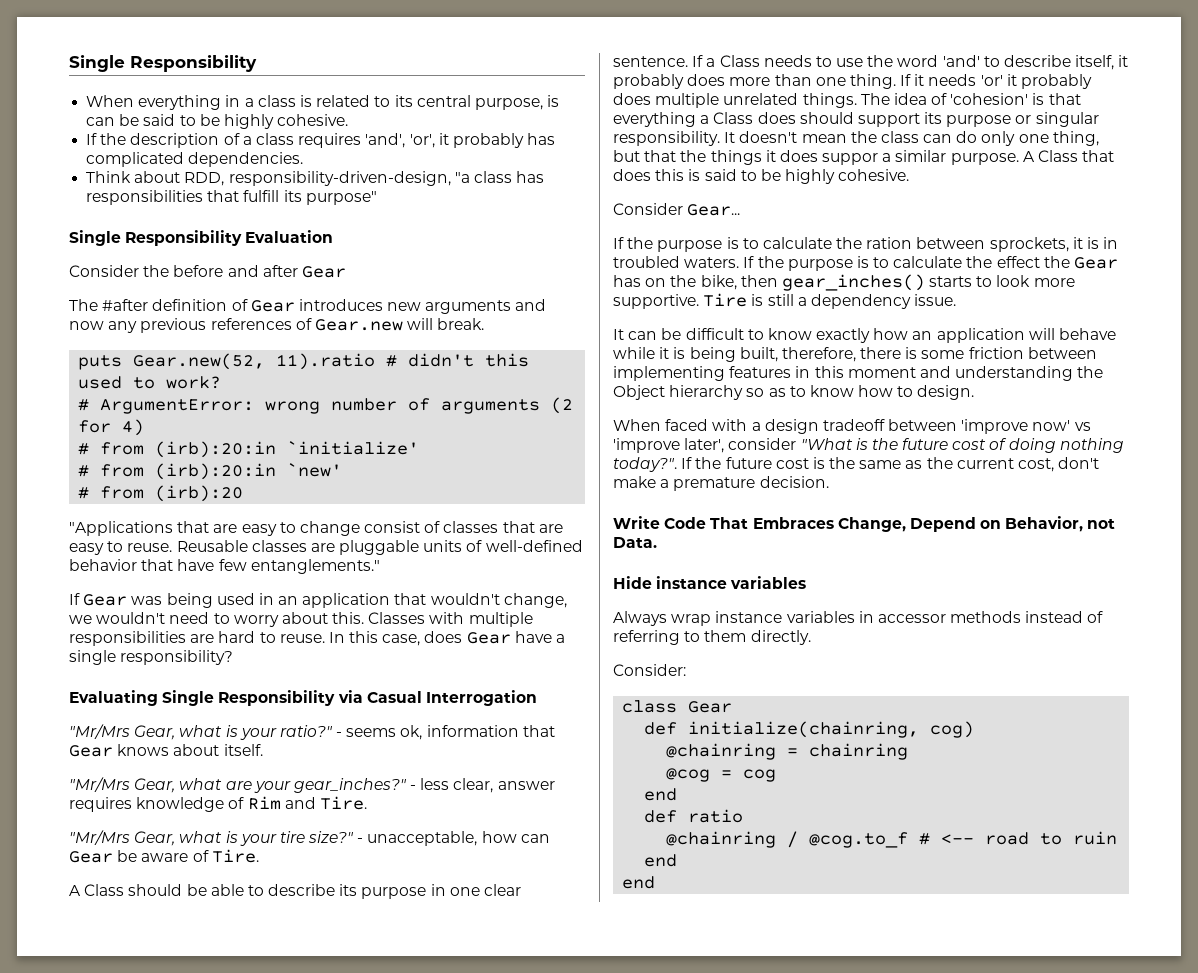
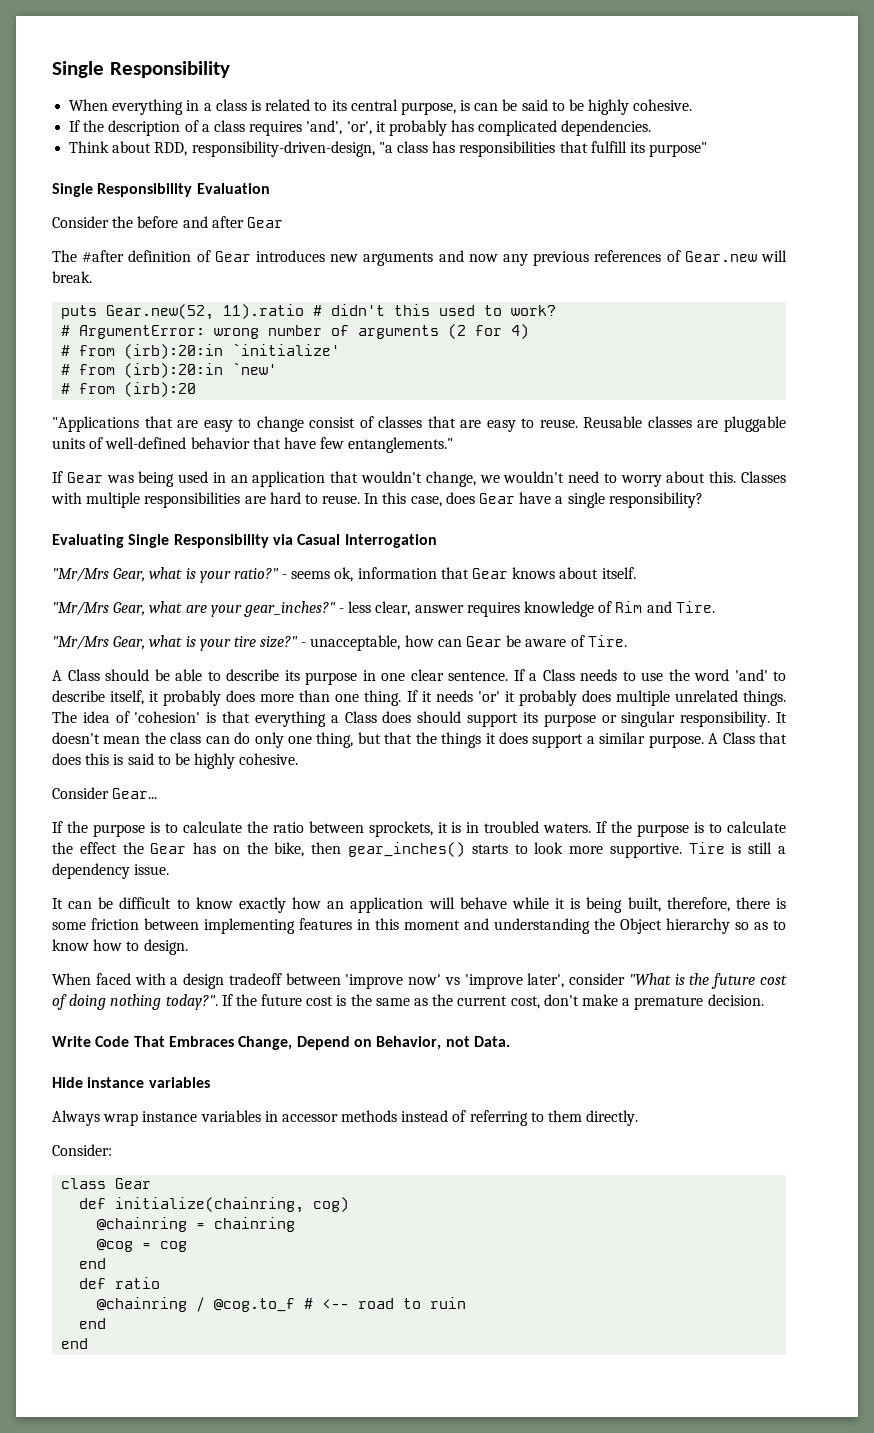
- It doesn't mean the class can do only one thing, but that the things it does suppor a similar purpose.
+ It doesn't mean the class can do only one thing, but that the things it does support a similar purpose.
- If the purpose is to calculate the ration between sprockets, it is in troubled waters.
+ If the purpose is to calculate the ratio between sprockets, it is in troubled waters.

